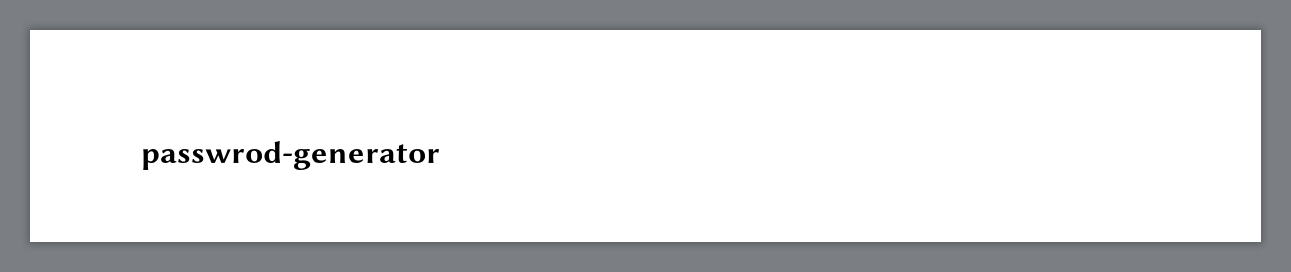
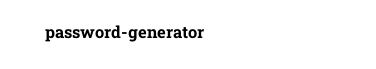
- passwrod-generator
+ password-generator

